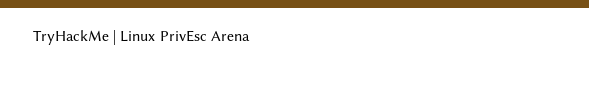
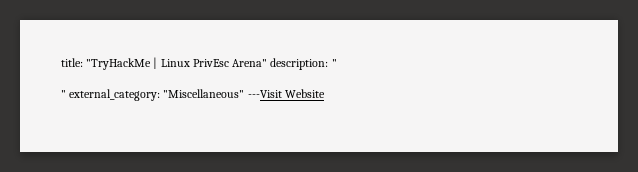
- TryHackMe | Linux PrivEsc Arena
+ title: "TryHackMe | Linux PrivEsc Arena" description: "
+ " external_category: "Miscellaneous" ---Visit Website

